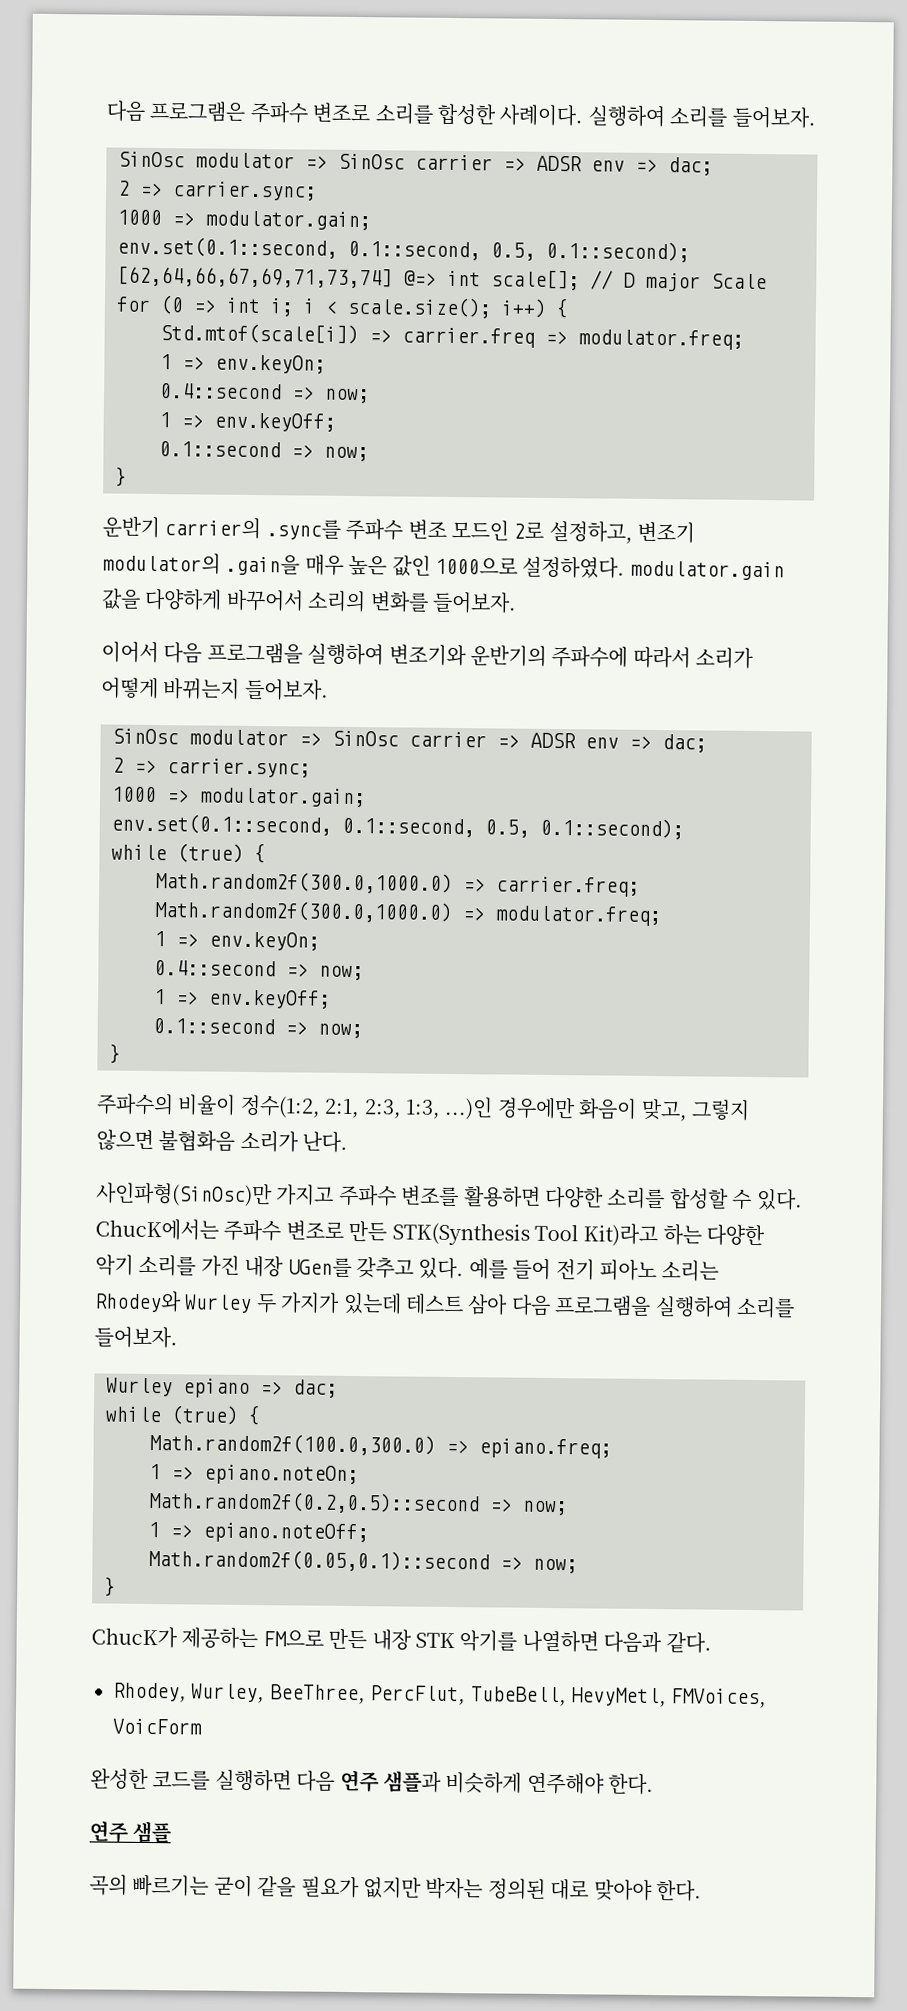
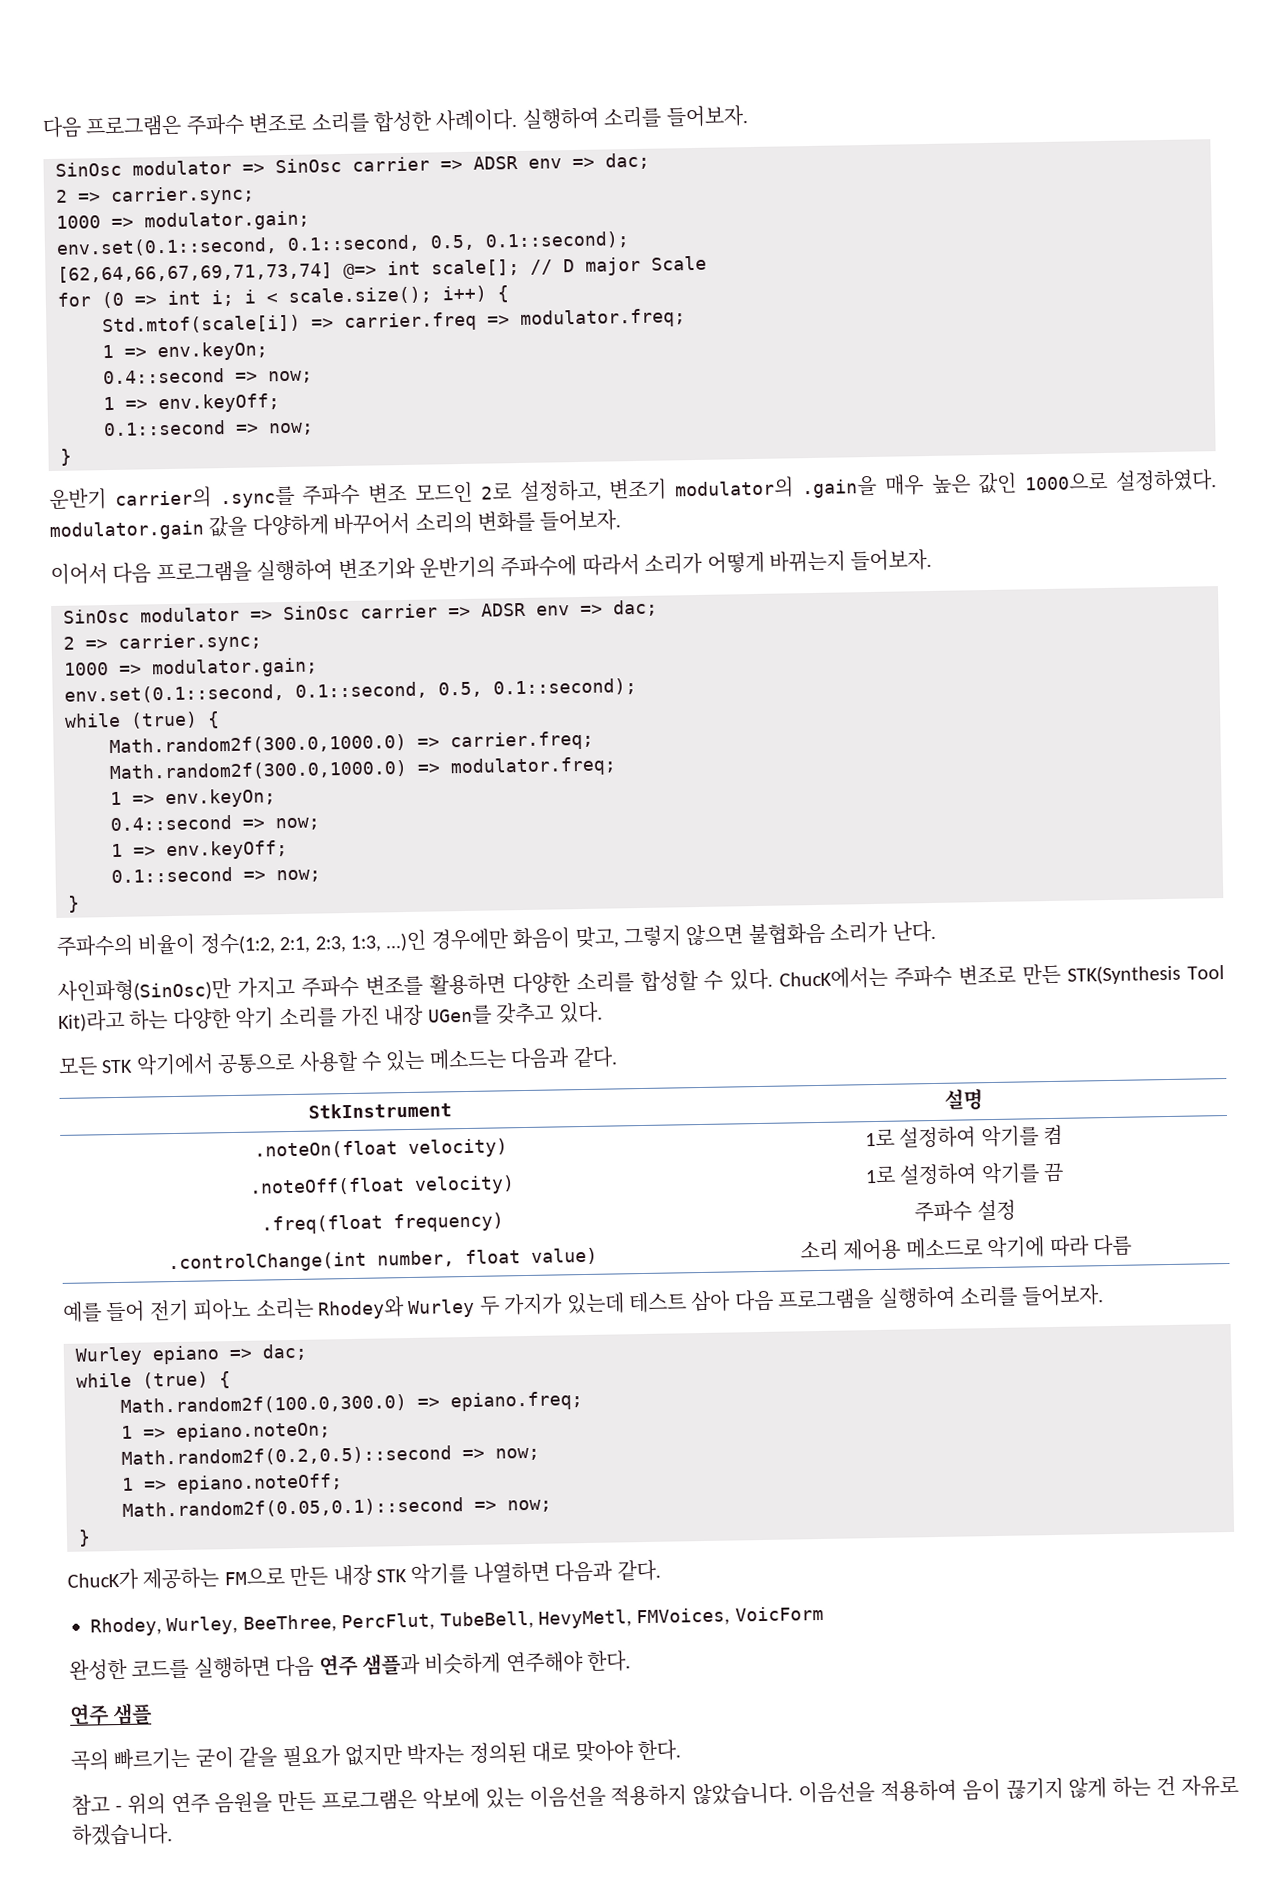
- ChucK에서는 주파수 변조로 만든 STK(Synthesis Tool Kit)라고 하는 다양한 악기 소리를 가진 내장 UGen를 갖추고 있다. 예를 들어 전기 피아노 소리는 Rhodey와 Wurley 두 가지가 있는데 테스트 삼아 다음 프로그램을 실행하여 소리를 들어보자.
+ ChucK에서는 주파수 변조로 만든 STK(Synthesis Tool Kit)라고 하는 다양한 악기 소리를 가진 내장 UGen를 갖추고 있다.
+ 모든 STK 악기에서 공통으로 사용할 수 있는 메소드는 다음과 같다.
+ StkInstrument | 설명
+ .noteOn(float velocity) | 1로 설정하여 악기를 켬
+ .noteOff(float velocity) | 1로 설정하여 악기를 끔
+ .freq(float frequency) | 주파수 설정
+ .controlChange(int number, float value) | 소리 제어용 메소드로 악기에 따라 다름
+ 예를 들어 전기 피아노 소리는 Rhodey와 Wurley 두 가지가 있는데 테스트 삼아 다음 프로그램을 실행하여 소리를 들어보자.
+ 참고 - 위의 연주 음원을 만든 프로그램은 악보에 있는 이음선을 적용하지 않았습니다. 이음선을 적용하여 음이 끊기지 않게 하는 건 자유로 하겠습니다.

